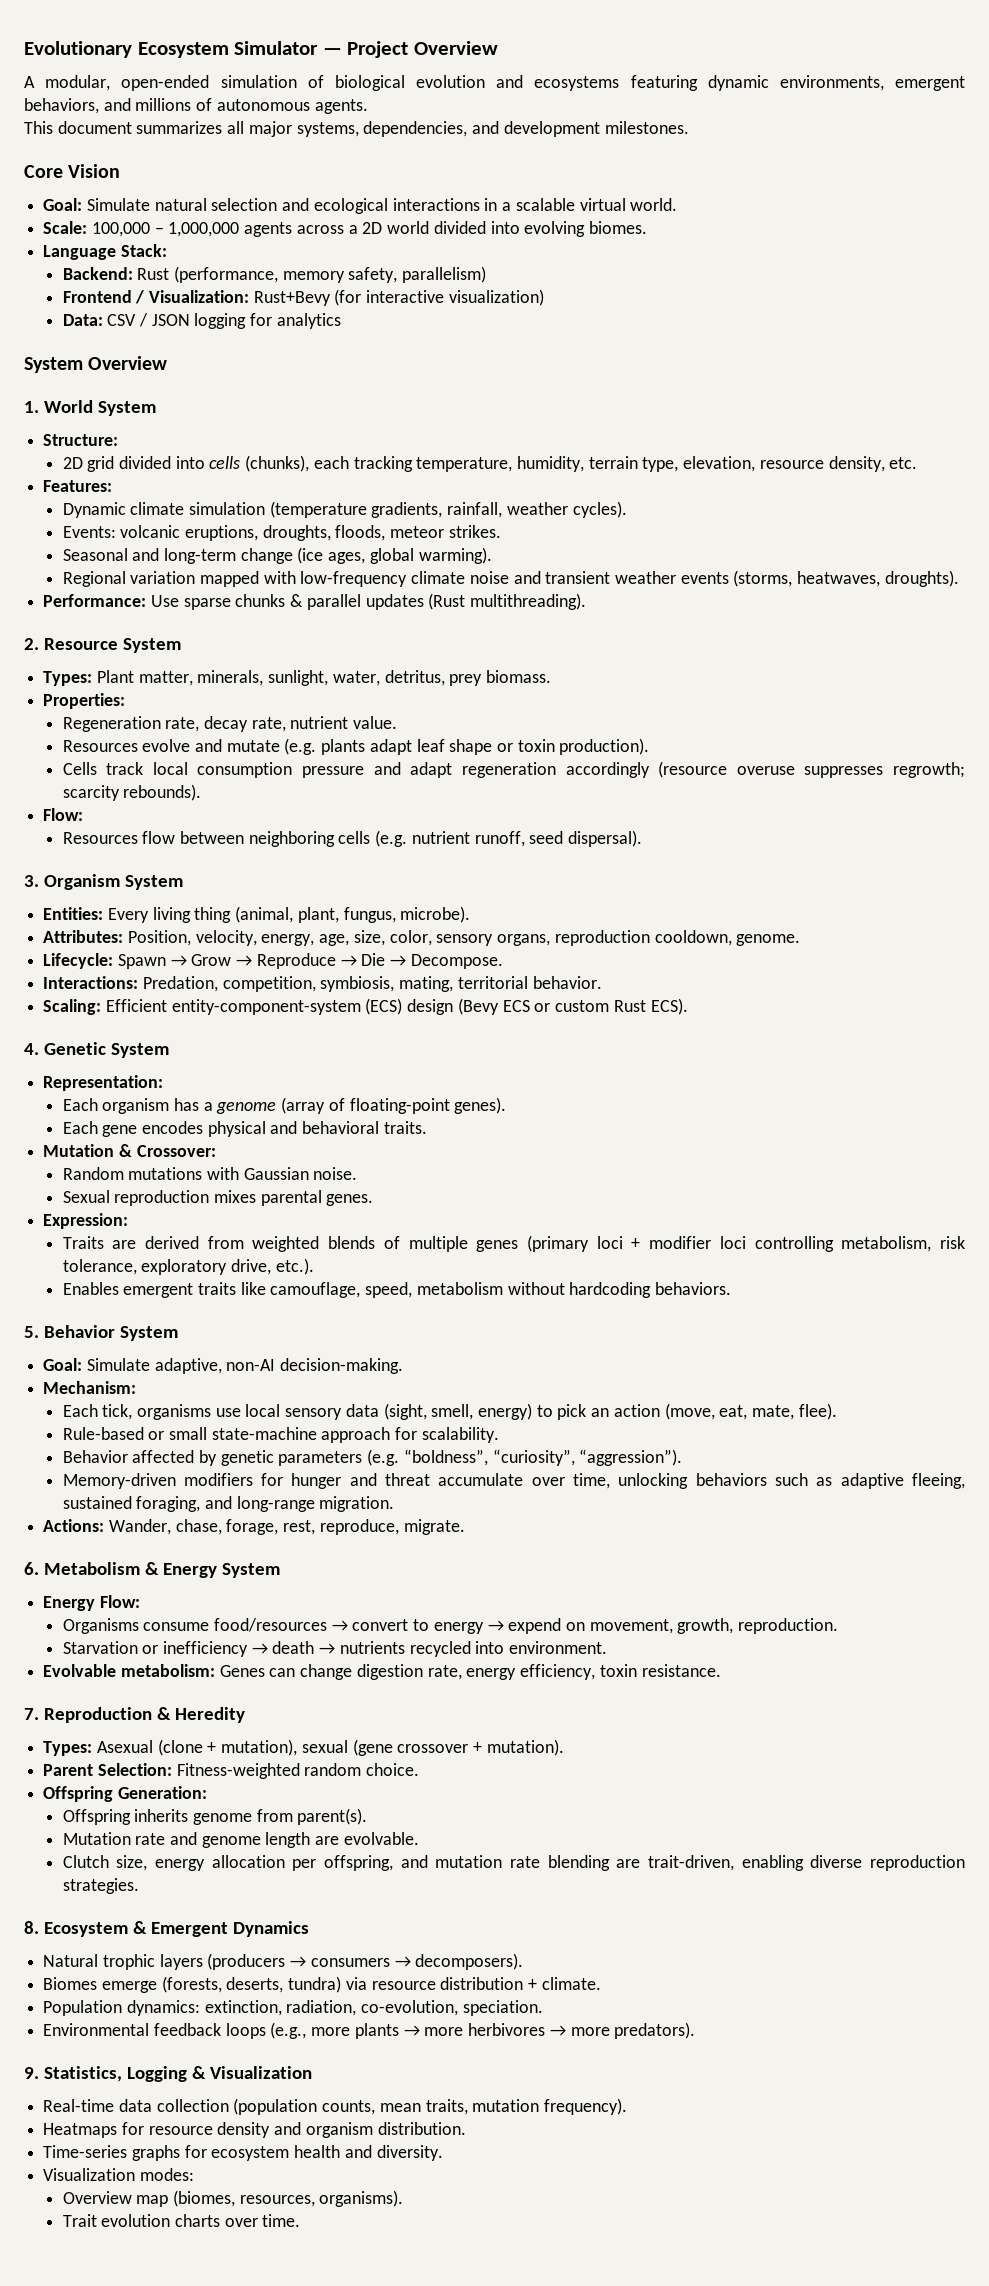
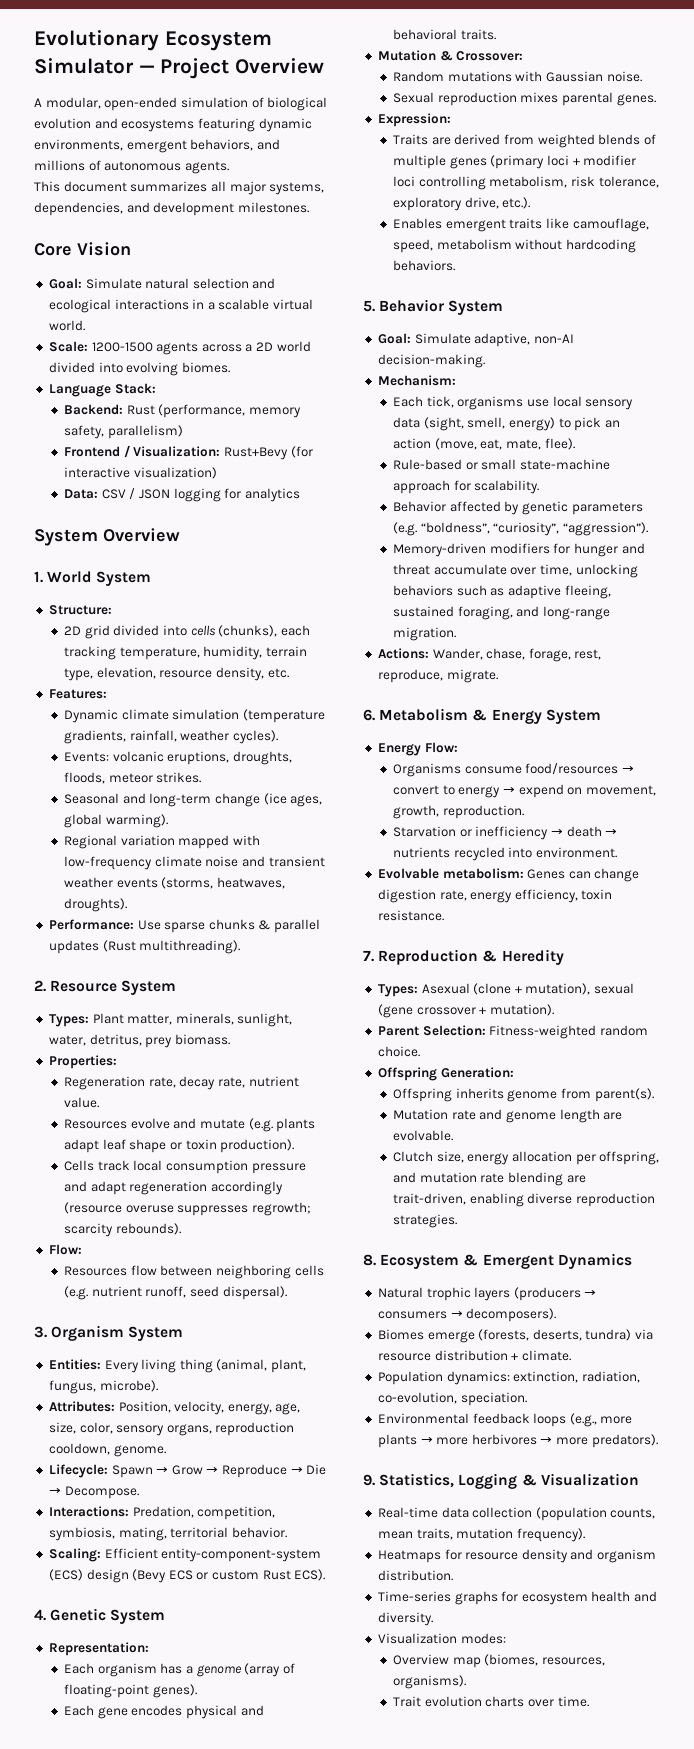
- Scale: 100,000 – 1,000,000 agents across a 2D world divided into evolving biomes.
+ Scale: 1200-1500 agents across a 2D world divided into evolving biomes.

